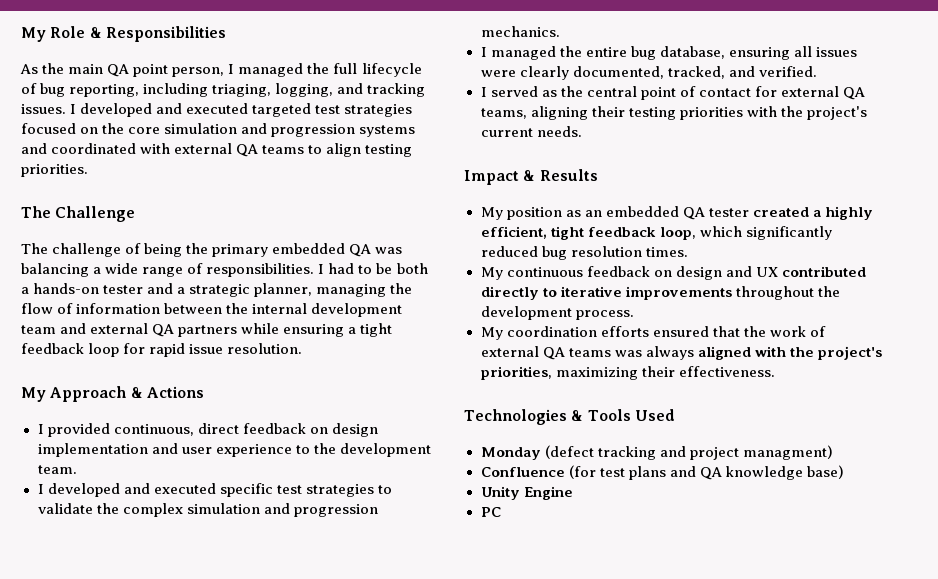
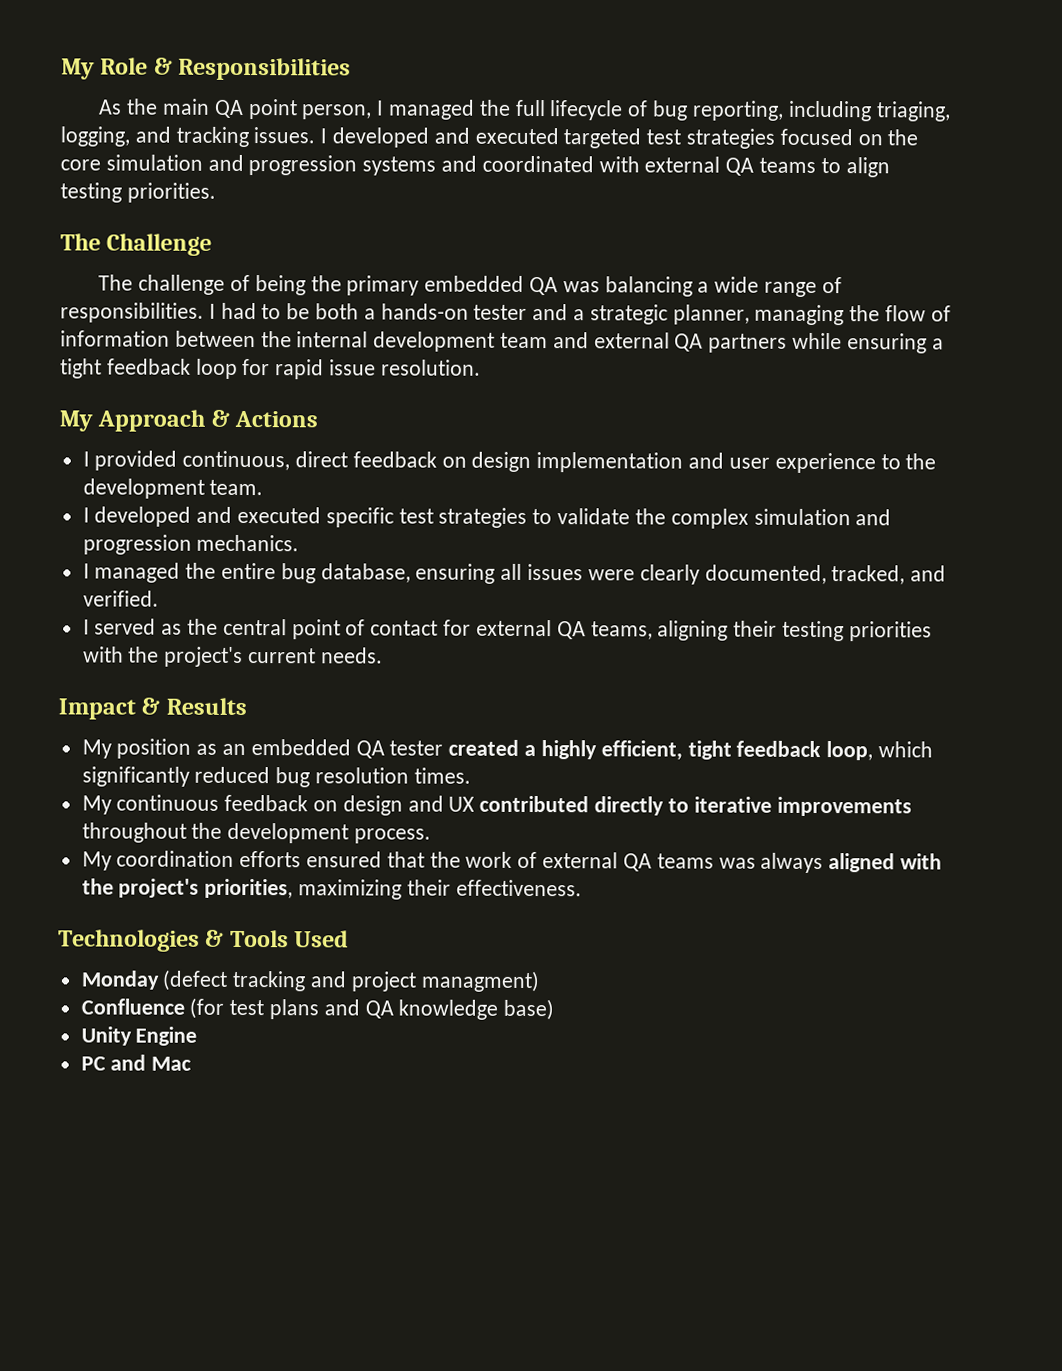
- PC
+ PC and Mac

